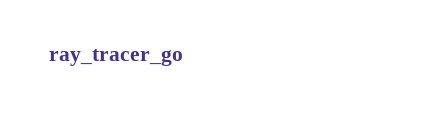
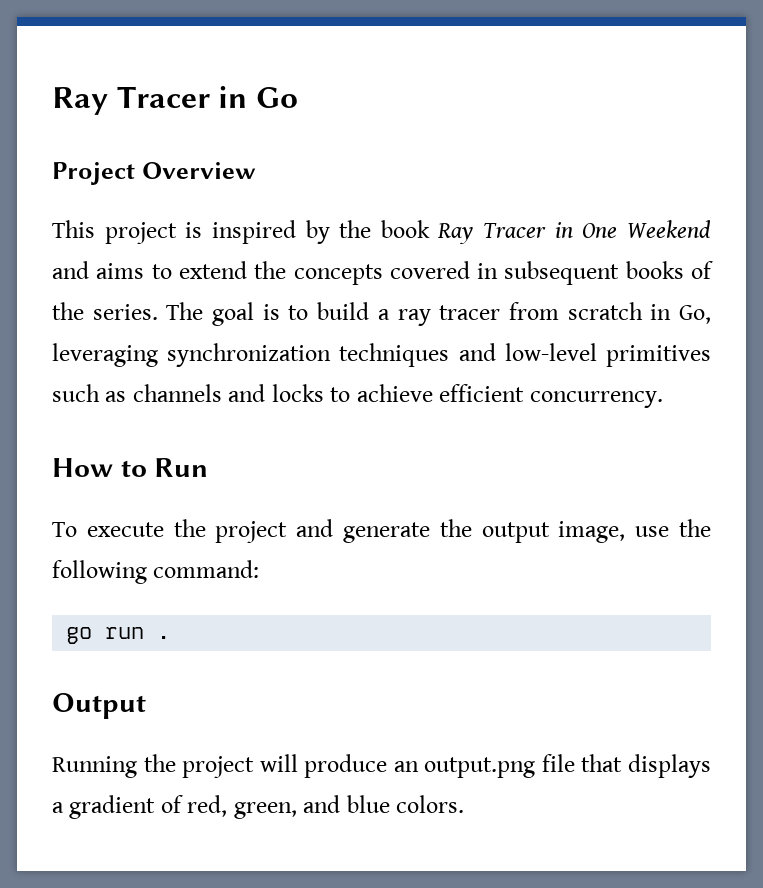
- ray_tracer_go
+ Ray Tracer in Go
+ Project Overview
+ This project is inspired by the book Ray Tracer in One Weekend and aims to extend the concepts covered in subsequent books of the series. The goal is to build a ray tracer from scratch in Go, leveraging synchronization techniques and low-level primitives such as channels and locks to achieve efficient concurrency.
+ How to Run
+ To execute the project and generate the output image, use the following command:
+ go run .
+ Output
+ Running the project will produce an output.png file that displays a gradient of red, green, and blue colors.

